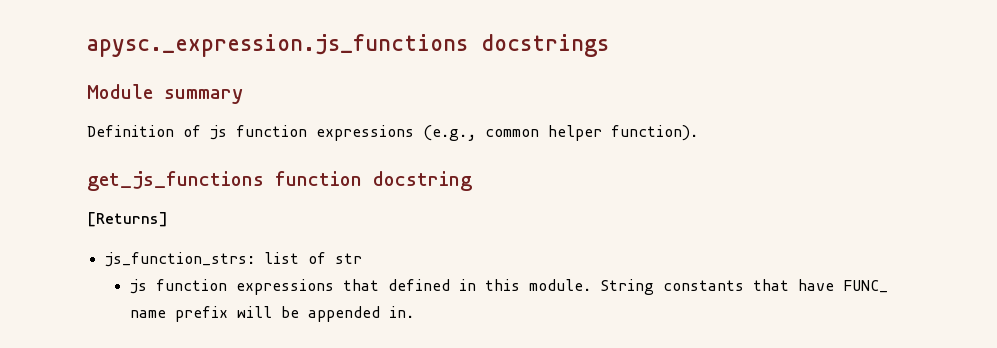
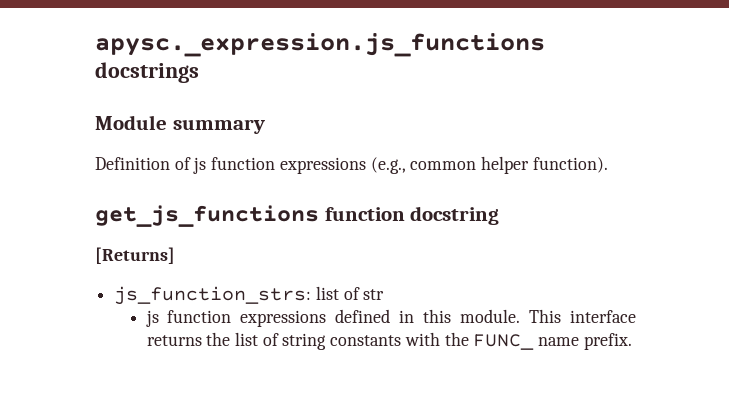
- js function expressions that defined in this module.
+ js function expressions defined in this module.
- String constants that have FUNC_ name prefix will be appended in.
+ This interface returns the list of string constants with the FUNC_ name prefix.

